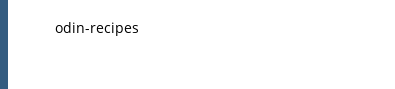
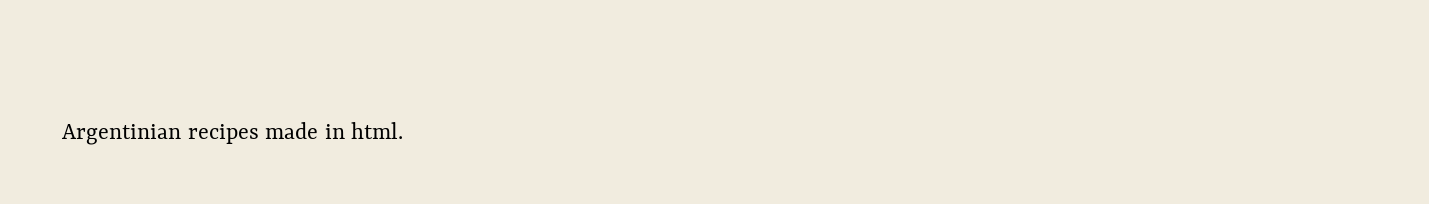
- odin-recipes
+ Argentinian recipes made in html.

